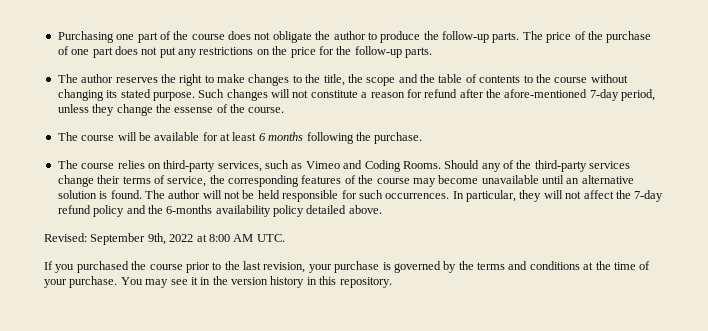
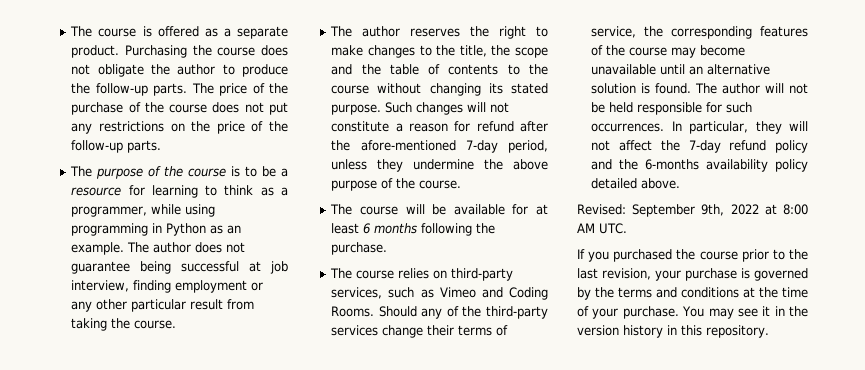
- Purchasing one part of the course does not obligate the author to produce the follow-up parts.
+ The course is offered as a separate product. Purchasing the course does not obligate the author to produce the follow-up parts.
- The price of the purchase of one part does not put any restrictions on the price for the follow-up parts.
+ The price of the purchase of the course does not put any restrictions on the price of the follow-up parts.
+ The purpose of the course is to be a resource for learning to think as a programmer, while using programming in Python as an example. The author does not guarantee being successful at job interview, finding employment or any other particular result from taking the course.
- Such changes will not constitute a reason for refund after the afore-mentioned 7-day period, unless they change the essense of the course.
+ Such changes will not constitute a reason for refund after the afore-mentioned 7-day period, unless they undermine the above purpose of the course.

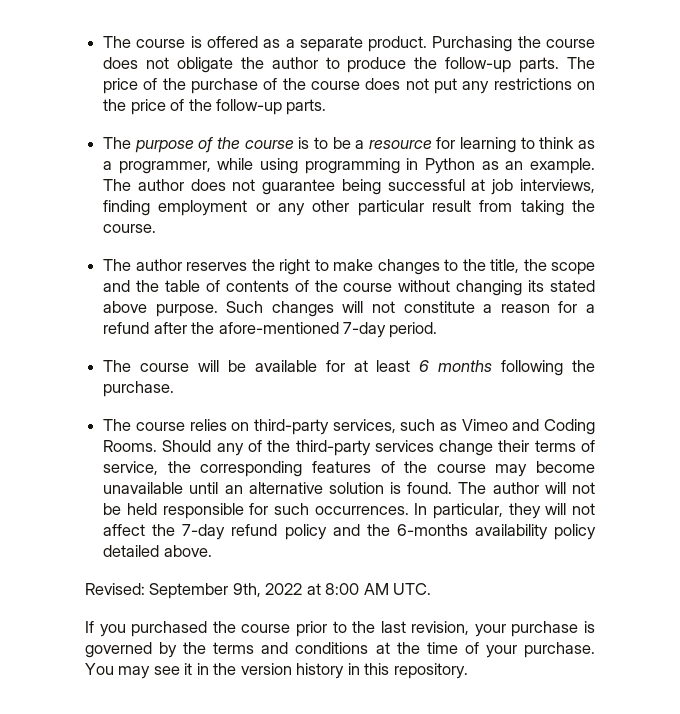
- The author does not guarantee being successful at job interview, finding employment or any other particular result from taking the course.
+ The author does not guarantee being successful at job interviews, finding employment or any other particular result from taking the course.
- The author reserves the right to make changes to the title, the scope and the table of contents to the course without changing its stated purpose.
+ The author reserves the right to make changes to the title, the scope and the table of contents of the course without changing its stated above purpose.
- Such changes will not constitute a reason for refund after the afore-mentioned 7-day period, unless they undermine the above purpose of the course.
+ Such changes will not constitute a reason for a refund after the afore-mentioned 7-day period.

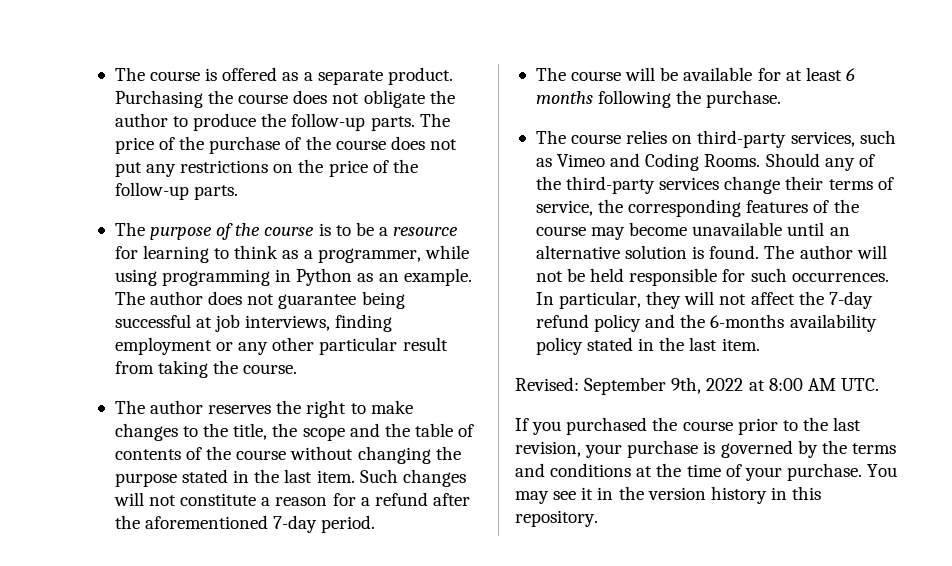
- The author reserves the right to make changes to the title, the scope and the table of contents of the course without changing its stated above purpose.
+ The author reserves the right to make changes to the title, the scope and the table of contents of the course without changing the purpose stated in the last item.
- Such changes will not constitute a reason for a refund after the afore-mentioned 7-day period.
+ Such changes will not constitute a reason for a refund after the aforementioned 7-day period.
- In particular, they will not affect the 7-day refund policy and the 6-months availability policy detailed above.
+ In particular, they will not affect the 7-day refund policy and the 6-months availability policy stated in the last item.

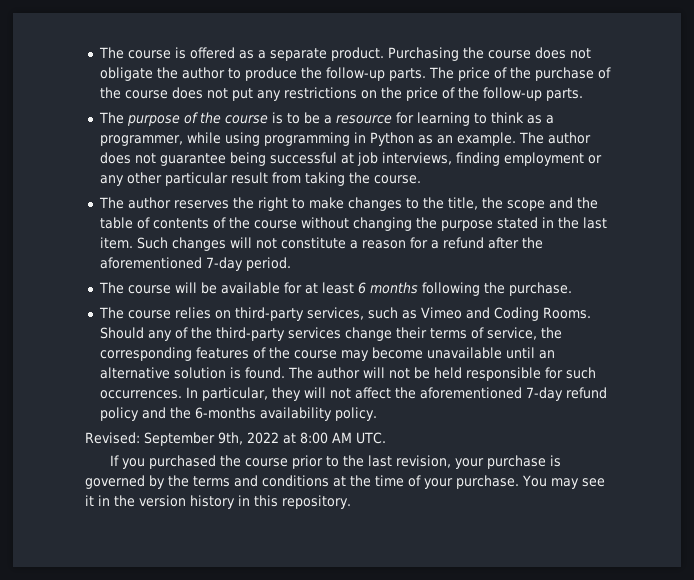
- In particular, they will not affect the 7-day refund policy and the 6-months availability policy stated in the last item.
+ In particular, they will not affect the aforementioned 7-day refund policy and the 6-months availability policy.

